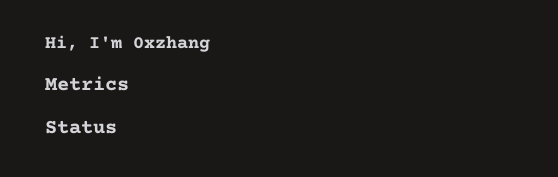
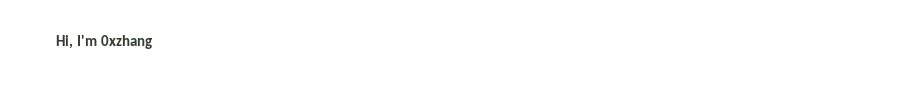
- Metrics
- Status

